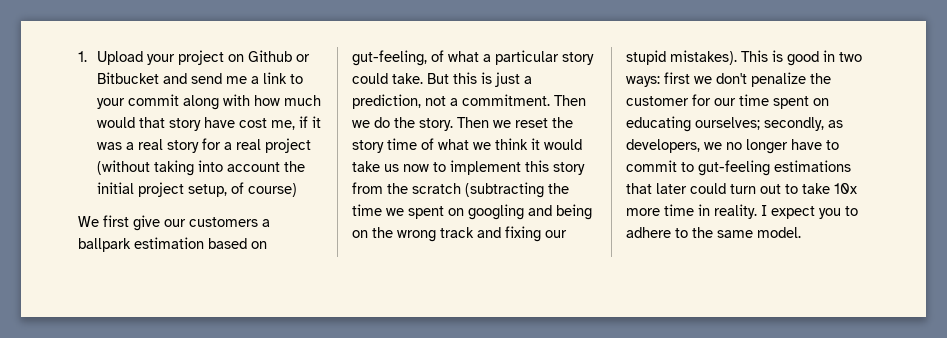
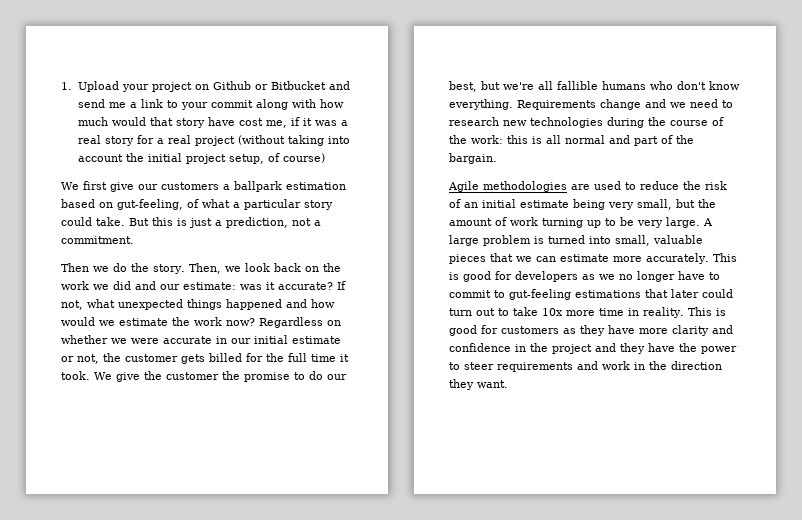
- But this is just a prediction, not a commitment. Then we do the story.
+ But this is just a prediction, not a commitment.
+ Then we do the story.
- Then we reset the story time of what we think it would take us now to implement this story from the scratch (subtracting the time we spent on googling and being on the wrong track and fixing our stupid mistakes). This is good in two ways: first we don't penalize the customer for our time spent on educating ourselves; secondly, as developers, we no longer have to commit to gut-feeling estimations that later could turn out to take 10x more time in reality.
+ Then, we look back on the work we did and our estimate: was it accurate? If not, what unexpected things happened and how would we estimate the work now? Regardless on whether we were accurate in our initial estimate or not, the customer gets billed for the full time it took. We give the customer the promise to do our best, but we're all fallible humans who don't know everything. Requirements change and we need to research new technologies during the course of the work: this is all normal and part of the bargain.
+ Agile methodologies are used to reduce the risk of an initial estimate being very small, but the amount of work turning up to be very large. A large problem is turned into small, valuable pieces that we can estimate more accurately. This is good for developers as we no longer have to commit to gut-feeling estimations that later could turn out to take 10x more time in reality.
- I expect you to adhere to the same model.
+ This is good for customers as they have more clarity and confidence in the project and they have the power to steer requirements and work in the direction they want.

